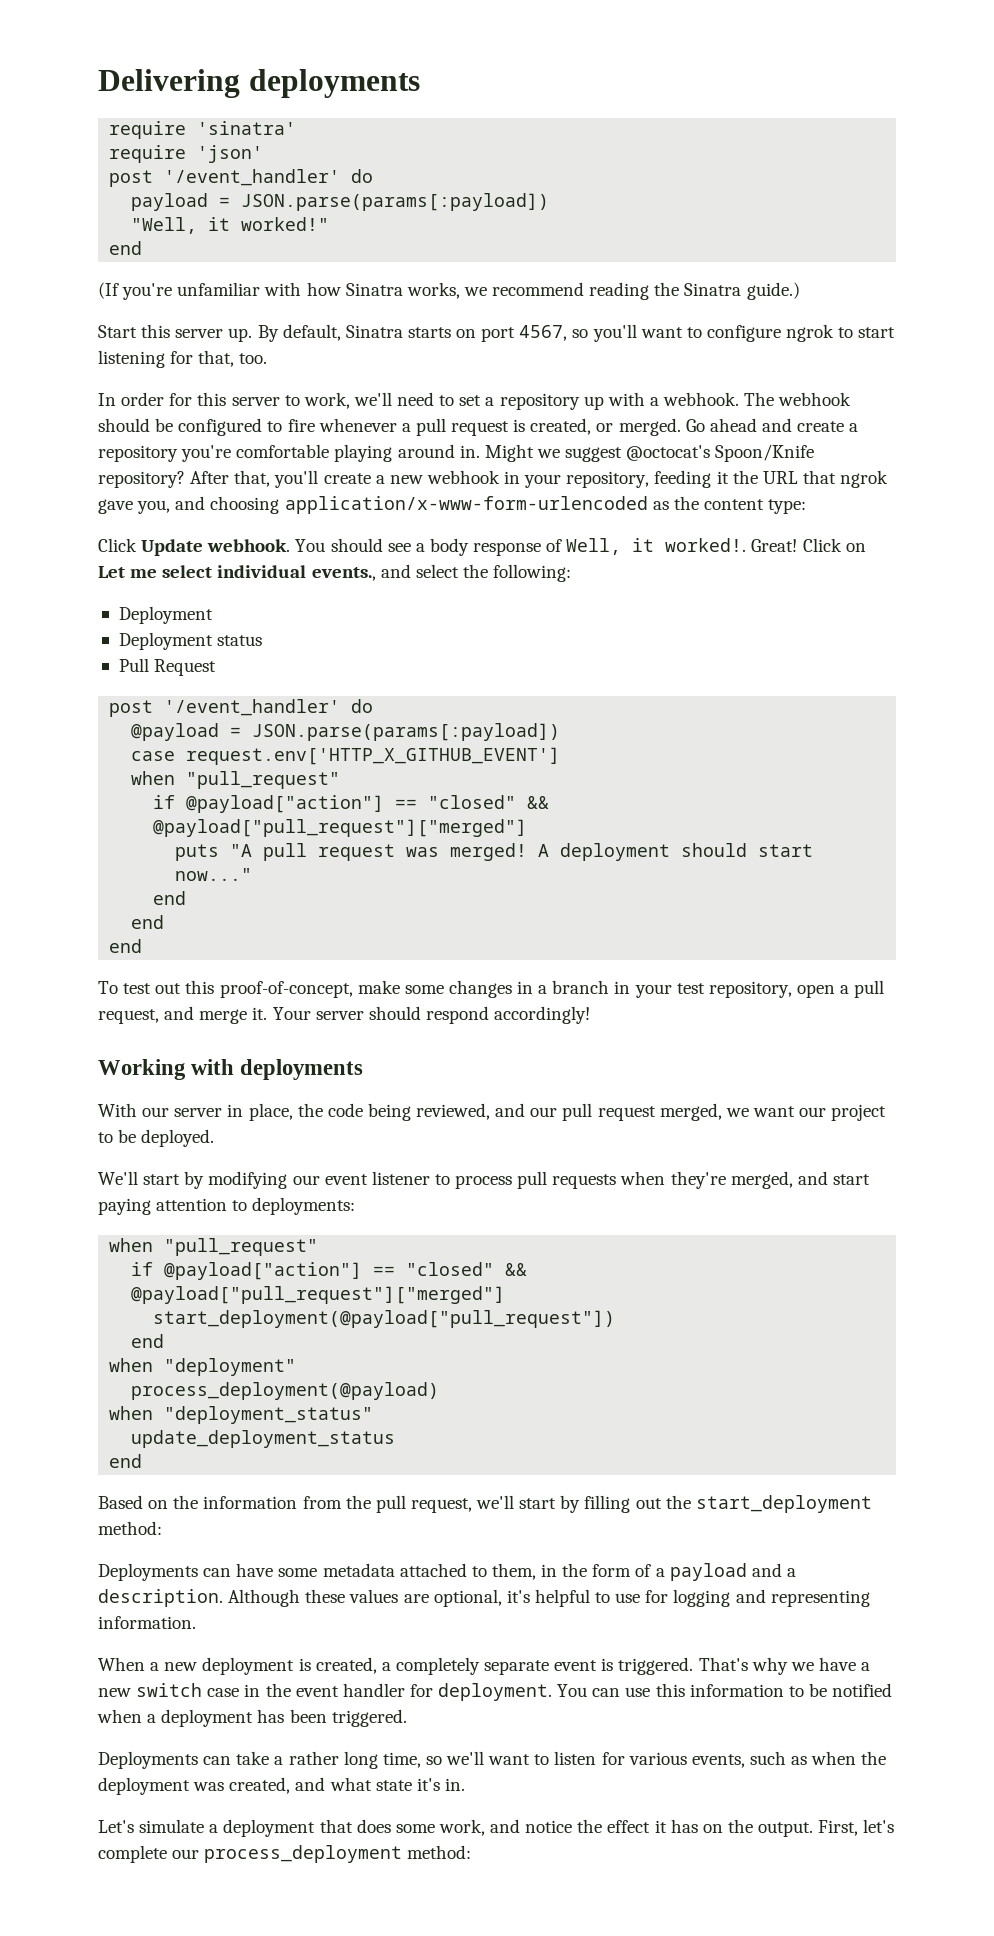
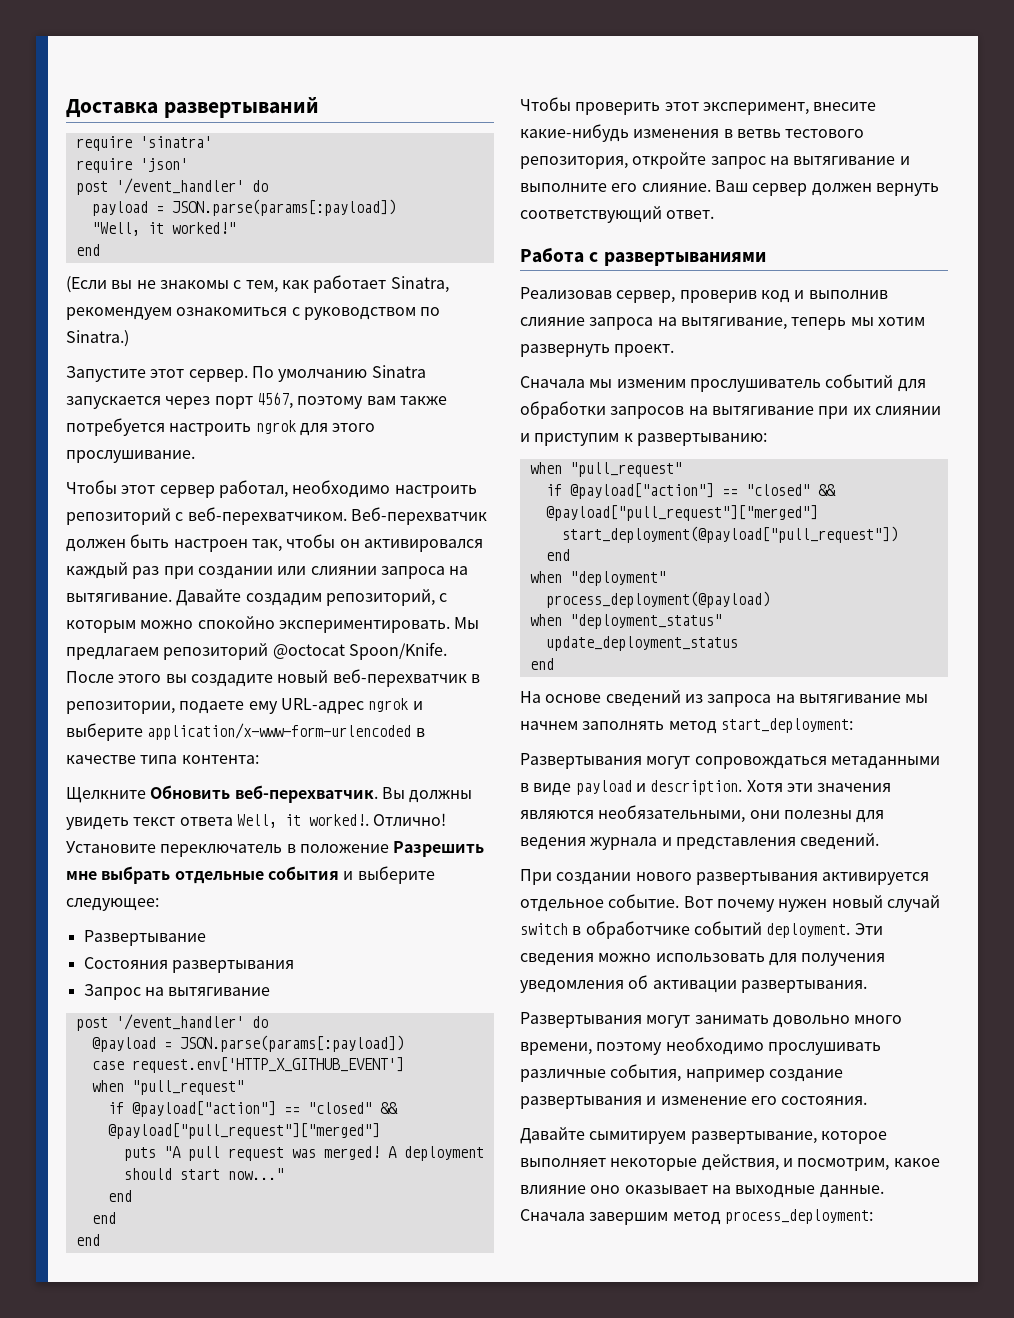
- Delivering deployments
+ Доставка развертываний
- (If you're unfamiliar with how Sinatra works, we recommend reading the Sinatra guide.)
- Start this server up. By default, Sinatra starts on port 4567, so you'll want to configure ngrok to start listening for that, too.
- In order for this server to work, we'll need to set a repository up with a webhook. The webhook should be configured to fire whenever a pull request is created, or merged. Go ahead and create a repository you're comfortable playing around in. Might we suggest @octocat's Spoon/Knife repository? After that, you'll create a new webhook in your repository, feeding it the URL that ngrok gave you, and choosing application/x-www-form-urlencoded as the content type:
- Click Update webhook. You should see a body response of Well, it worked!. Great! Click on Let me select individual events., and select the following:
- Deployment
- Deployment status
- Pull Request
+ (Если вы не знакомы с тем, как работает Sinatra, рекомендуем ознакомиться с руководством по Sinatra.)
+ Запустите этот сервер. По умолчанию Sinatra запускается через порт 4567, поэтому вам также потребуется настроить ngrok для этого прослушивание.
+ Чтобы этот сервер работал, необходимо настроить репозиторий с веб-перехватчиком. Веб-перехватчик должен быть настроен так, чтобы он активировался каждый раз при создании или слиянии запроса на вытягивание. Давайте создадим репозиторий, с которым можно спокойно экспериментировать. Мы предлагаем репозиторий @octocat Spoon/Knife. После этого вы создадите новый веб-перехватчик в репозитории, подаете ему URL-адрес ngrok и выберите application/x-www-form-urlencoded в качестве типа контента:
+ Щелкните Обновить веб-перехватчик. Вы должны увидеть текст ответа Well, it worked!. Отлично! Установите переключатель в положение Разрешить мне выбрать отдельные события и выберите следующее:
+ Развертывание
+ Состояния развертывания
+ Запрос на вытягивание
- To test out this proof-of-concept, make some changes in a branch in your test repository, open a pull request, and merge it. Your server should respond accordingly!
- Working with deployments
- With our server in place, the code being reviewed, and our pull request merged, we want our project to be deployed.
- We'll start by modifying our event listener to process pull requests when they're merged, and start paying attention to deployments:
+ Чтобы проверить этот эксперимент, внесите какие-нибудь изменения в ветвь тестового репозитория, откройте запрос на вытягивание и выполните его слияние. Ваш сервер должен вернуть соответствующий ответ.
+ Работа с развертываниями
+ Реализовав сервер, проверив код и выполнив слияние запроса на вытягивание, теперь мы хотим развернуть проект.
+ Сначала мы изменим прослушиватель событий для обработки запросов на вытягивание при их слиянии и приступим к развертыванию:
- Based on the information from the pull request, we'll start by filling out the start_deployment method:
- Deployments can have some metadata attached to them, in the form of a payload and a description. Although these values are optional, it's helpful to use for logging and representing information.
- When a new deployment is created, a completely separate event is triggered. That's why we have a new switch case in the event handler for deployment. You can use this information to be notified when a deployment has been triggered.
- Deployments can take a rather long time, so we'll want to listen for various events, such as when the deployment was created, and what state it's in.
- Let's simulate a deployment that does some work, and notice the effect it has on the output. First, let's complete our process_deployment method:
+ На основе сведений из запроса на вытягивание мы начнем заполнять метод start_deployment:
+ Развертывания могут сопровождаться метаданными в виде payload и description. Хотя эти значения являются необязательными, они полезны для ведения журнала и представления сведений.
+ При создании нового развертывания активируется отдельное событие. Вот почему нужен новый случай switch в обработчике событий deployment. Эти сведения можно использовать для получения уведомления об активации развертывания.
+ Развертывания могут занимать довольно много времени, поэтому необходимо прослушивать различные события, например создание развертывания и изменение его состояния.
+ Давайте сымитируем развертывание, которое выполняет некоторые действия, и посмотрим, какое влияние оно оказывает на выходные данные. Сначала завершим метод process_deployment:

